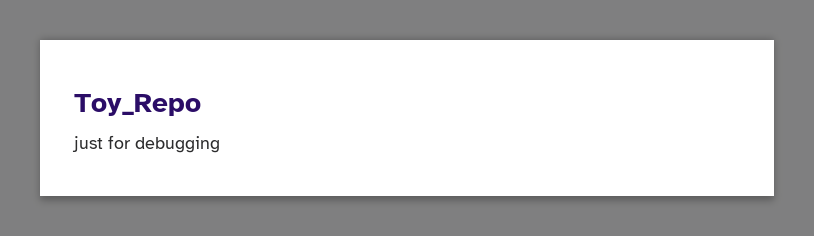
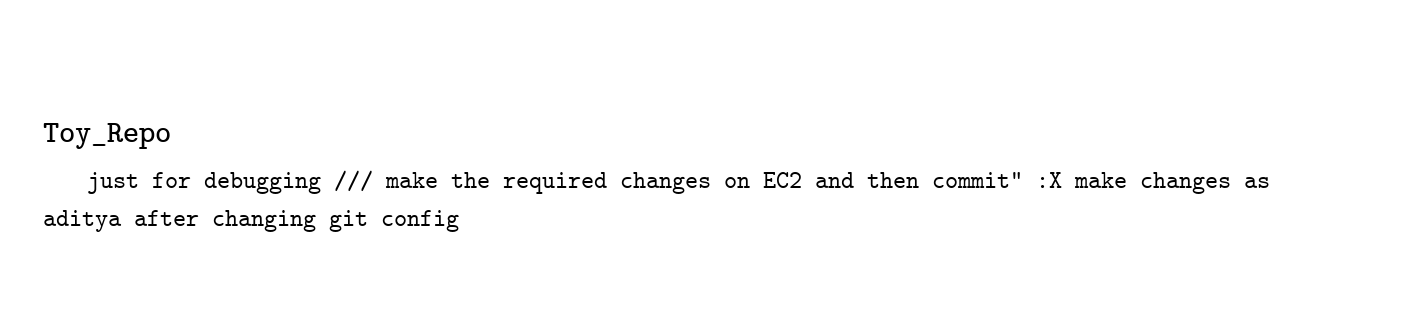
- just for debugging
+ just for debugging /// make the required changes on EC2 and then commit" :X make changes as aditya after changing git config

